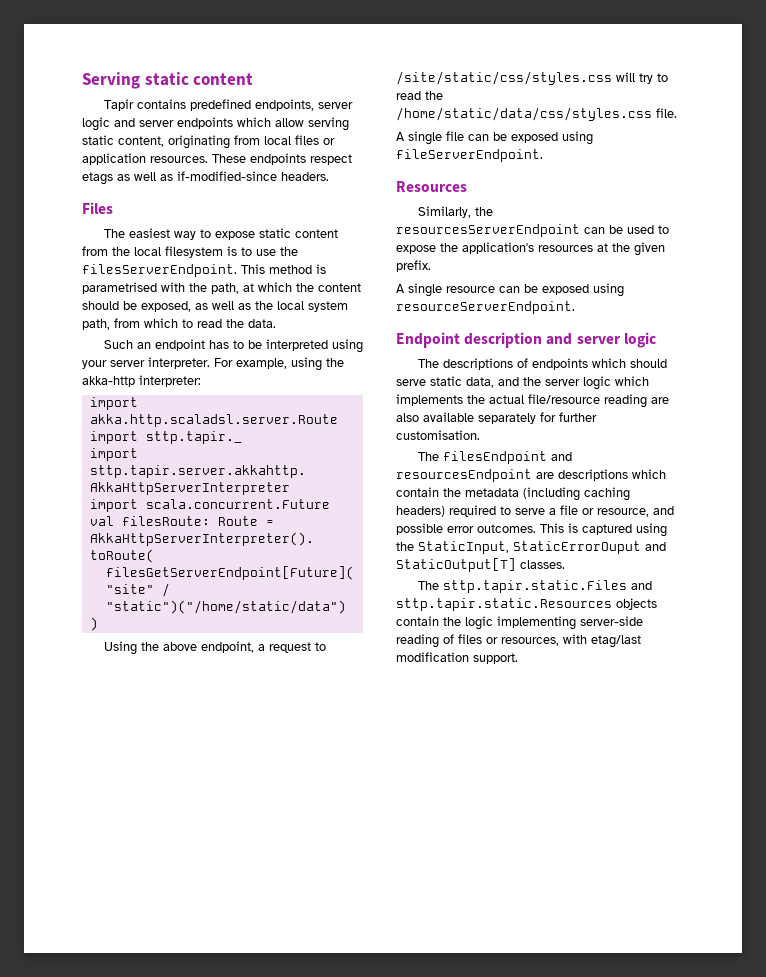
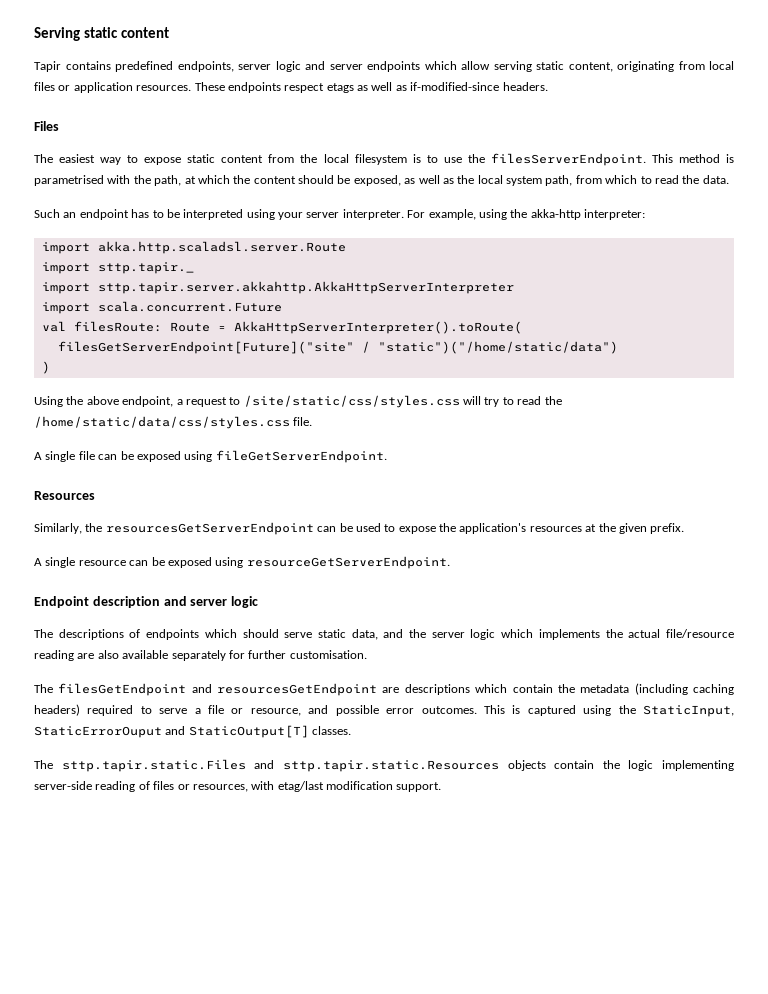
- A single file can be exposed using fileServerEndpoint.
+ A single file can be exposed using fileGetServerEndpoint.
- Similarly, the resourcesServerEndpoint can be used to expose the application's resources at the given prefix.
+ Similarly, the resourcesGetServerEndpoint can be used to expose the application's resources at the given prefix.
- A single resource can be exposed using resourceServerEndpoint.
+ A single resource can be exposed using resourceGetServerEndpoint.
- The filesEndpoint and resourcesEndpoint are descriptions which contain the metadata (including caching headers) required to serve a file or resource, and possible error outcomes.
+ The filesGetEndpoint and resourcesGetEndpoint are descriptions which contain the metadata (including caching headers) required to serve a file or resource, and possible error outcomes.

